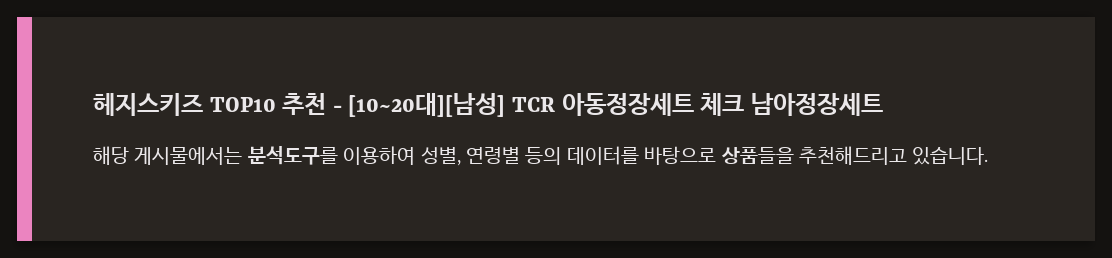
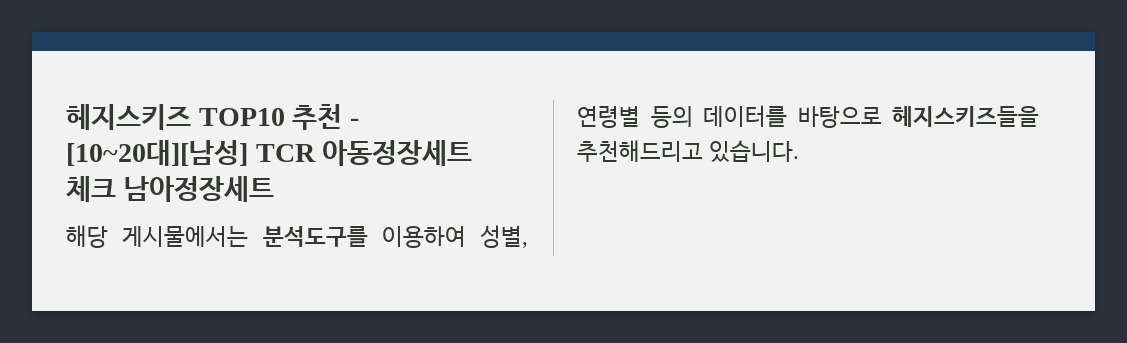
- 해당 게시물에서는 분석도구를 이용하여 성별, 연령별 등의 데이터를 바탕으로 상품들을 추천해드리고 있습니다.
+ 해당 게시물에서는 분석도구를 이용하여 성별, 연령별 등의 데이터를 바탕으로 헤지스키즈들을 추천해드리고 있습니다.

